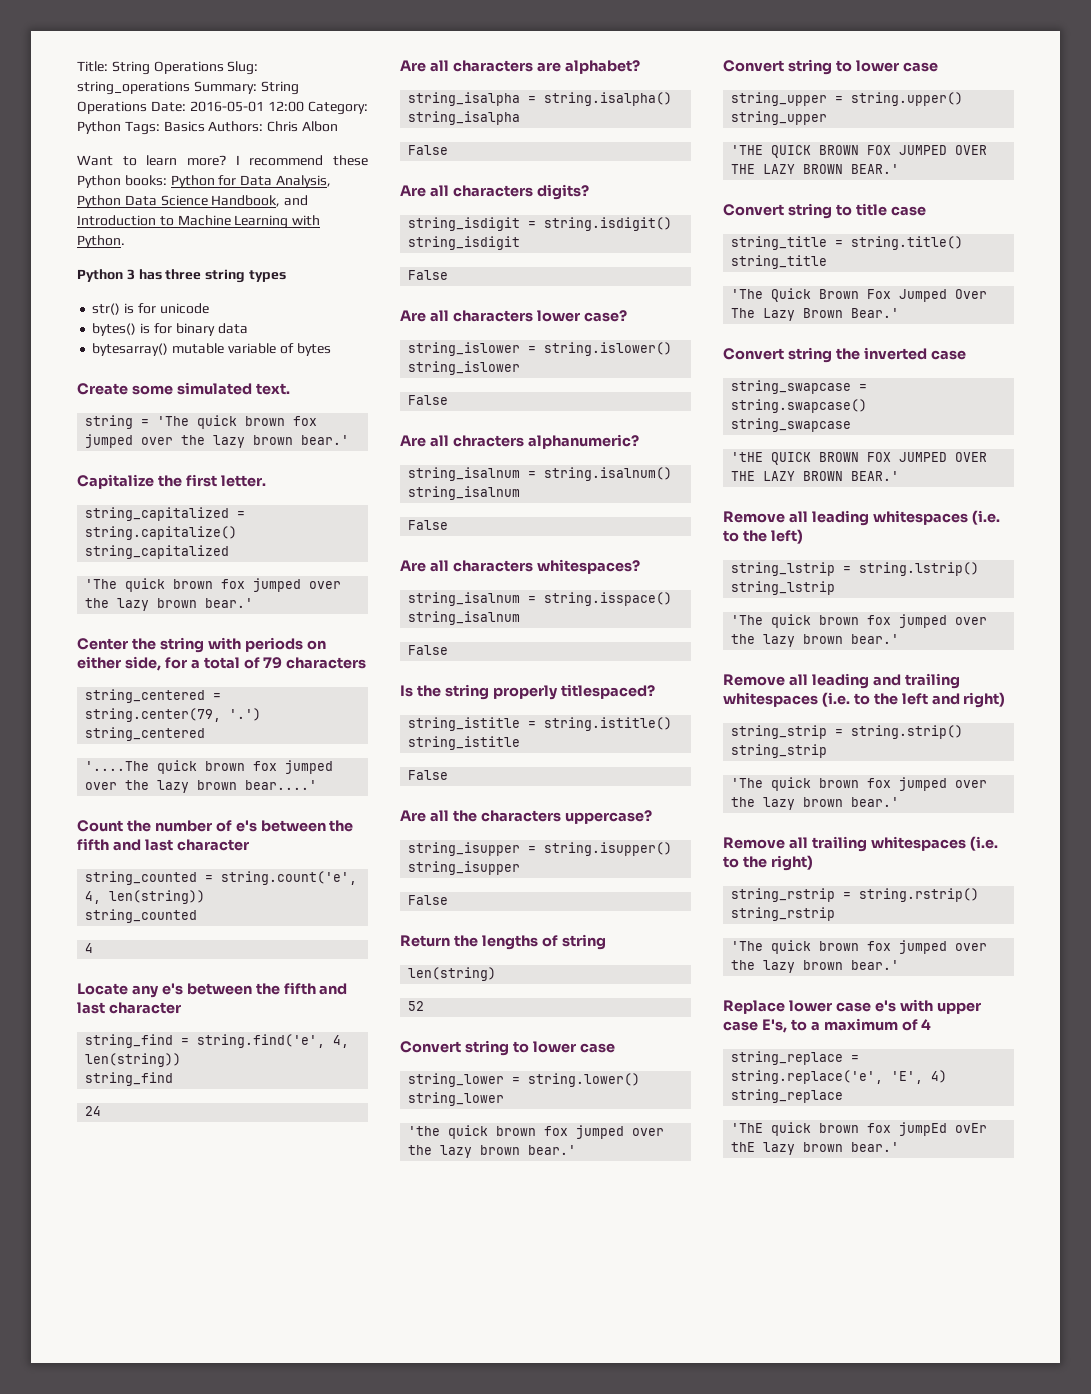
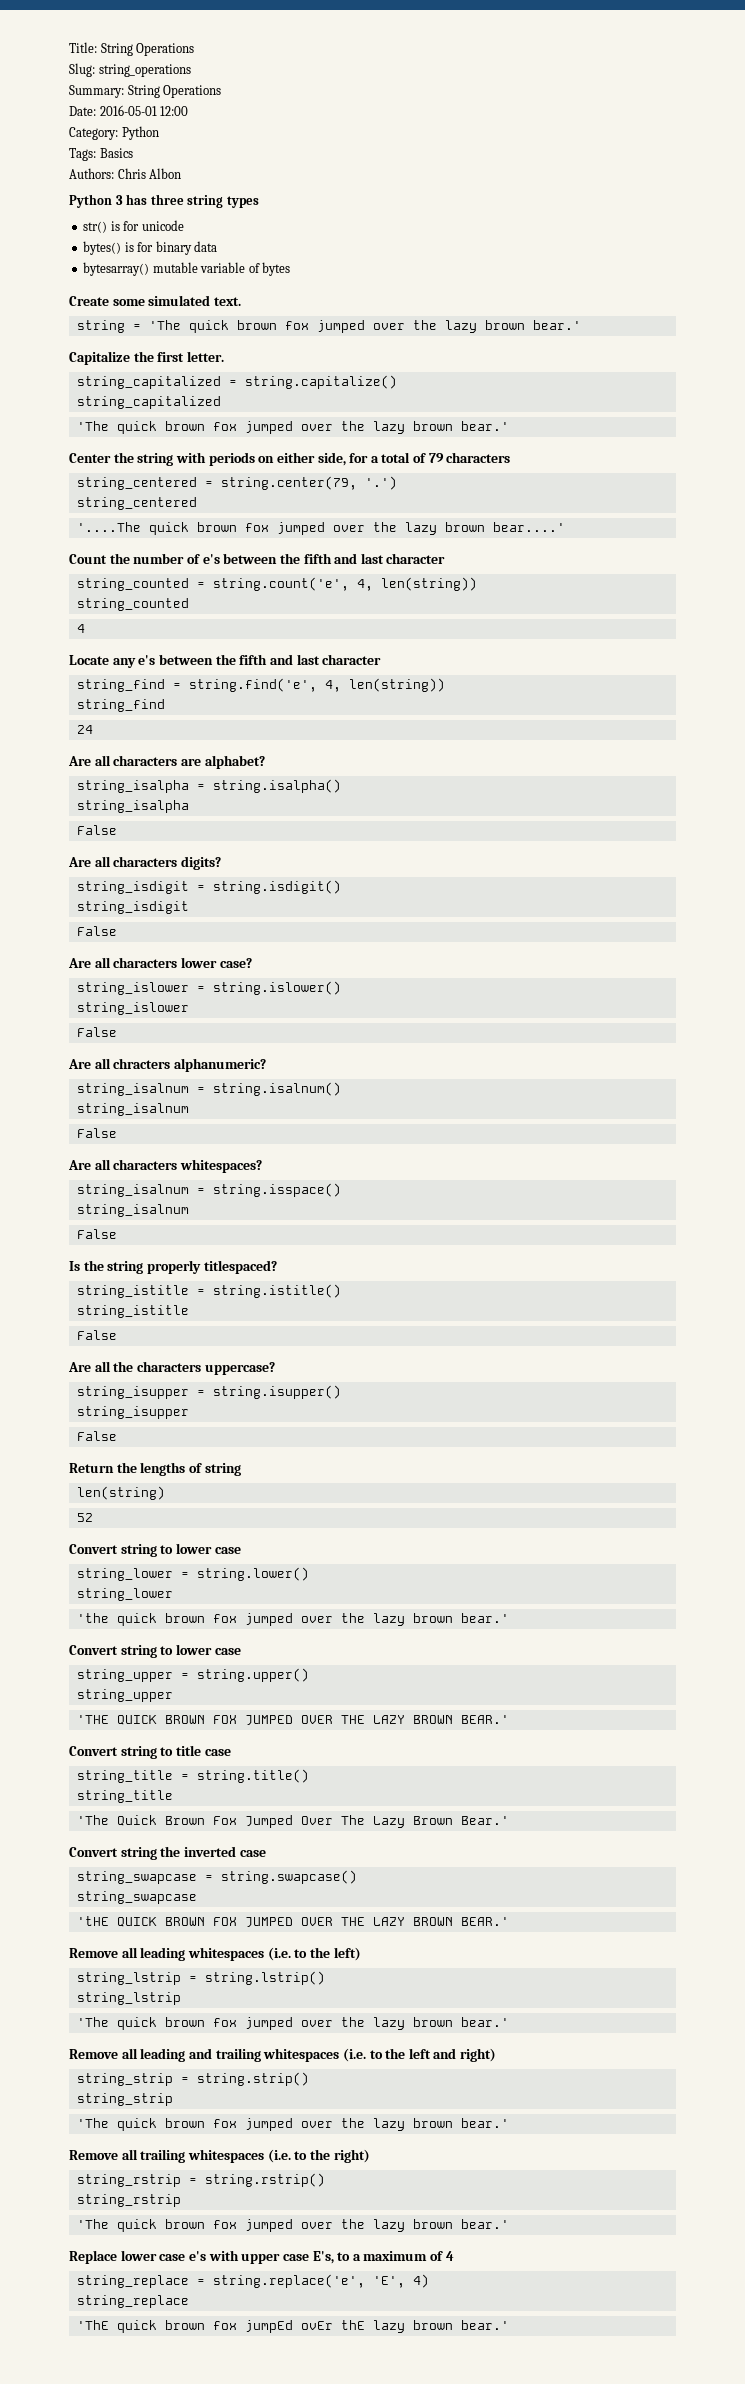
- Title: String Operations Slug: string_operations Summary: String Operations Date: 2016-05-01 12:00 Category: Python Tags: Basics Authors: Chris Albon
+ Title: String Operations
+ Slug: string_operations
+ Summary: String Operations
+ Date: 2016-05-01 12:00
+ Category: Python
+ Tags: Basics
+ Authors: Chris Albon
- Want to learn more? I recommend these Python books: Python for Data Analysis, Python Data Science Handbook, and Introduction to Machine Learning with Python.

